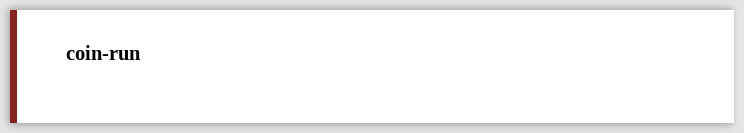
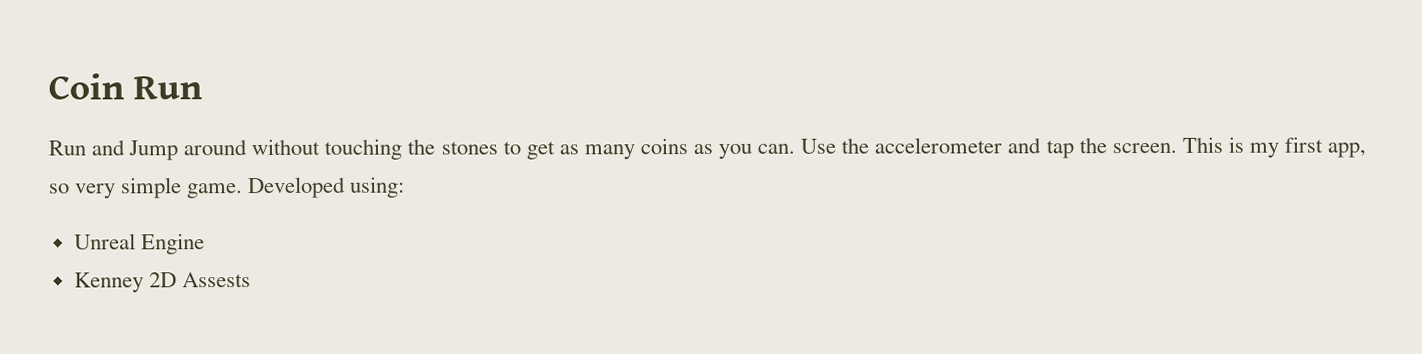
- coin-run
+ Coin Run
+ Run and Jump around without touching the stones to get as many coins as you can. Use the accelerometer and tap the screen. This is my first app, so very simple game. Developed using:
+ Unreal Engine
+ Kenney 2D Assests

